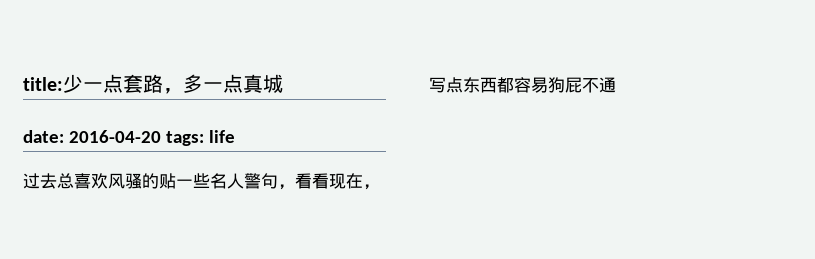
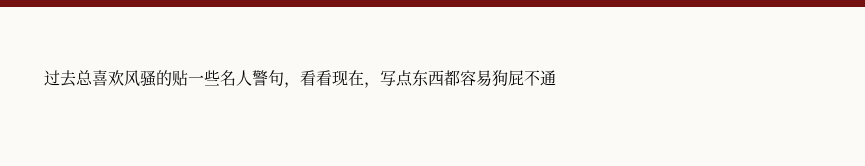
- title:少一点套路，多一点真城
- date: 2016-04-20 tags: life

